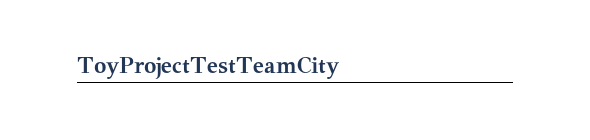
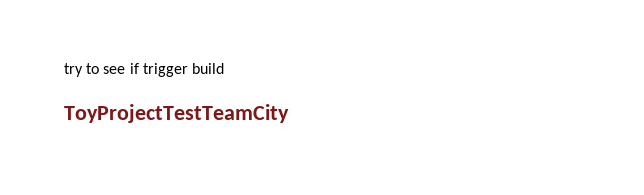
+ try to see if trigger build

